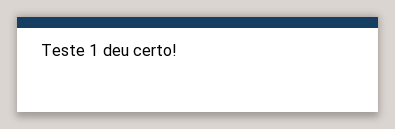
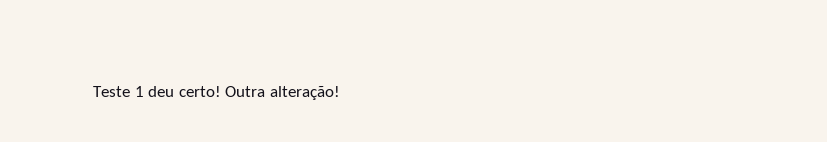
+ Outra alteração!

